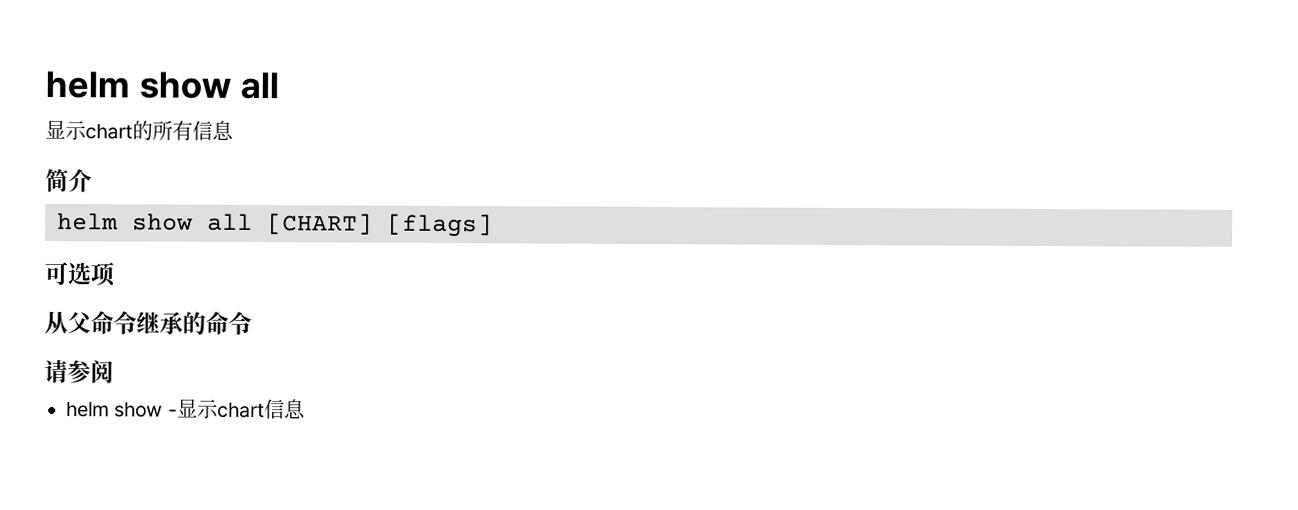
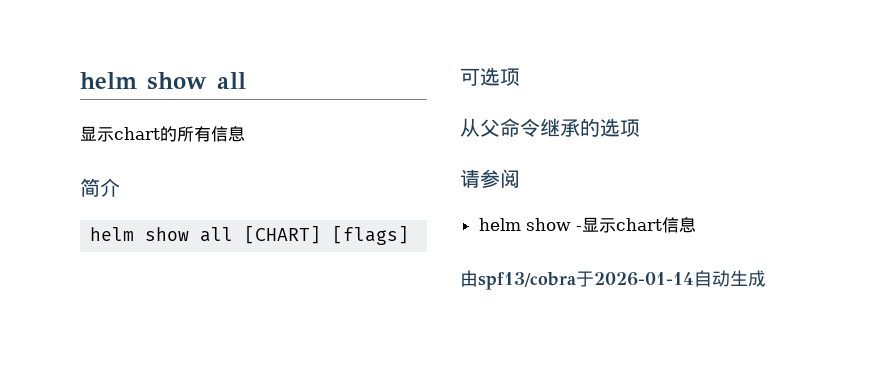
- 从父命令继承的命令
+ 从父命令继承的选项
+ 由spf13/cobra于2026-01-14自动生成

